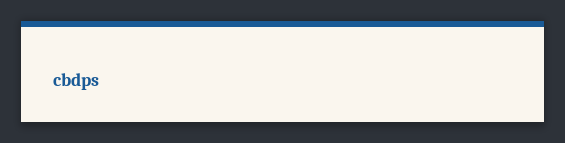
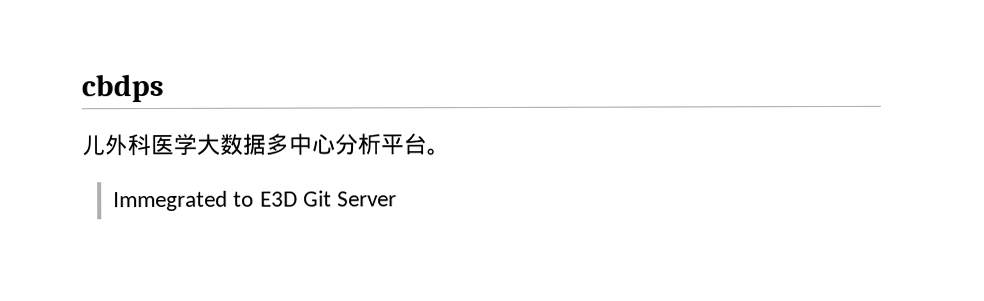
+ 儿外科医学大数据多中心分析平台。
+ Immegrated to E3D Git Server

